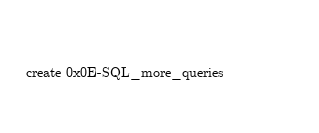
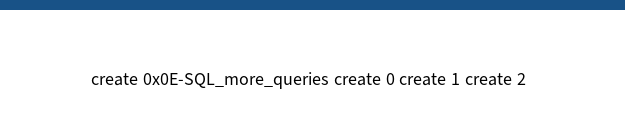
- create 0x0E-SQL_more_queries
+ create 0x0E-SQL_more_queries create 0 create 1 create 2

